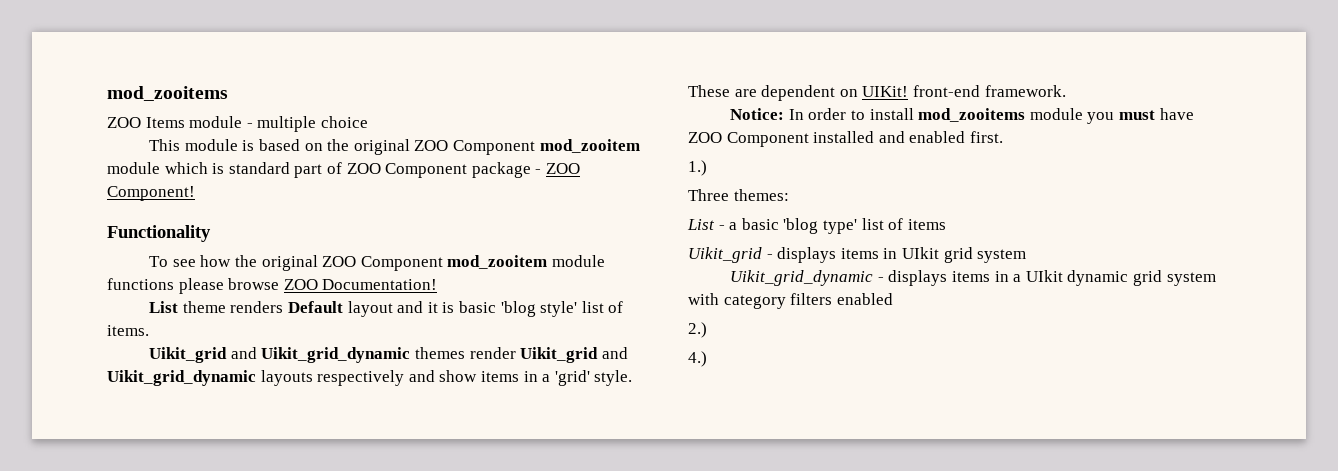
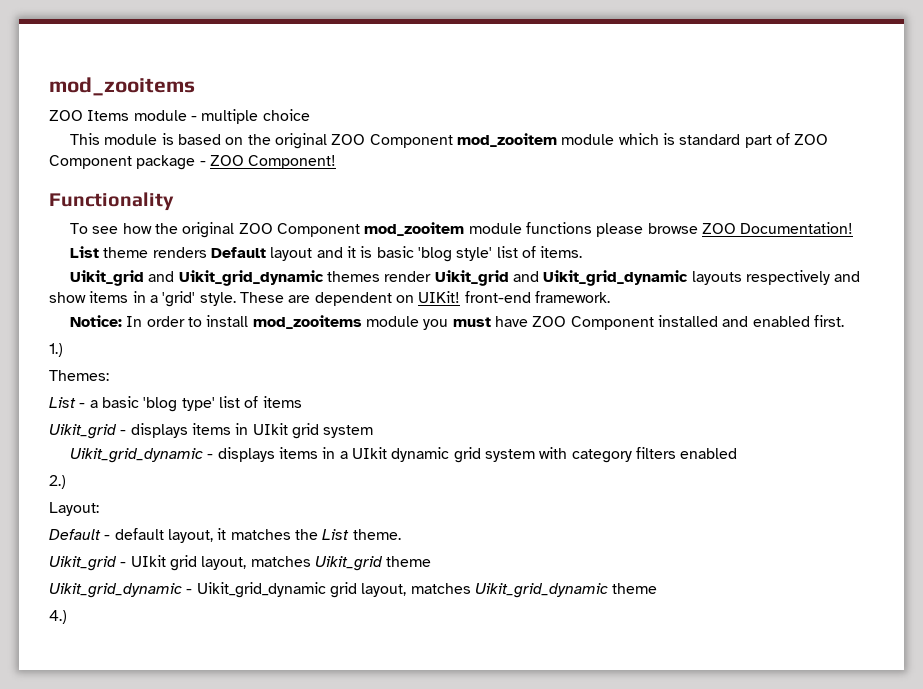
- Three themes:
+ Themes:
+ Layout:
+ Default - default layout, it matches the List theme.
+ Uikit_grid - UIkit grid layout, matches Uikit_grid theme
+ Uikit_grid_dynamic - Uikit_grid_dynamic grid layout, matches Uikit_grid_dynamic theme

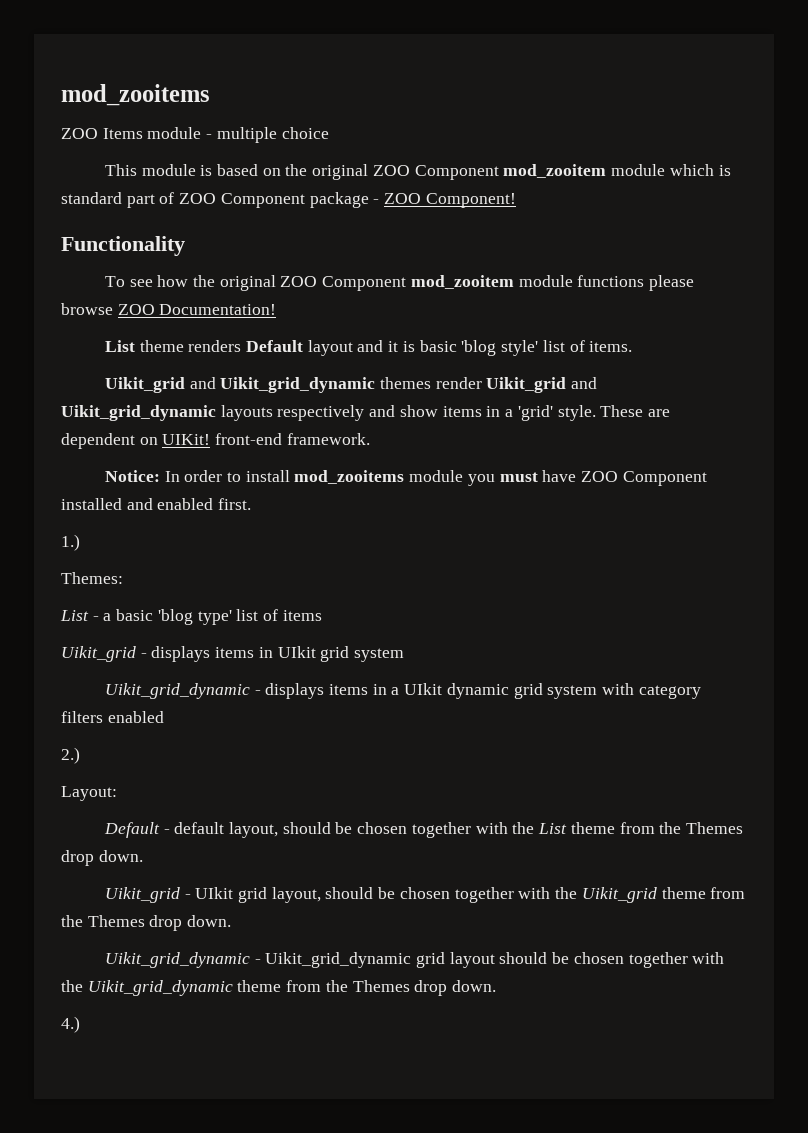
- Default - default layout, it matches the List theme.
+ Default - default layout, should be chosen together with the List theme from the Themes drop down.
- Uikit_grid - UIkit grid layout, matches Uikit_grid theme
- Uikit_grid_dynamic - Uikit_grid_dynamic grid layout, matches Uikit_grid_dynamic theme
+ Uikit_grid - UIkit grid layout, should be chosen together with the Uikit_grid theme from the Themes drop down.
+ Uikit_grid_dynamic - Uikit_grid_dynamic grid layout should be chosen together with the Uikit_grid_dynamic theme from the Themes drop down.

